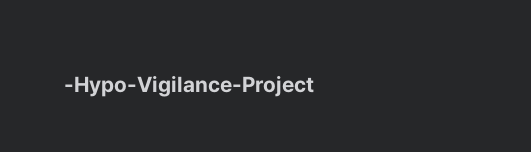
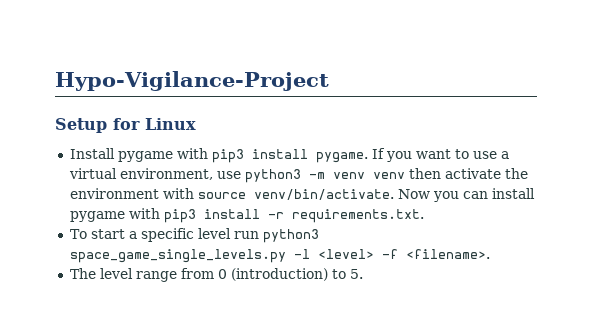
- -Hypo-Vigilance-Project
+ Hypo-Vigilance-Project
+ Setup for Linux
+ Install pygame with pip3 install pygame. If you want to use a virtual environment, use python3 -m venv venv then activate the environment with source venv/bin/activate. Now you can install pygame with pip3 install -r requirements.txt.
+ To start a specific level run python3 space_game_single_levels.py -l <level> -f <filename>.
+ The level range from 0 (introduction) to 5.

